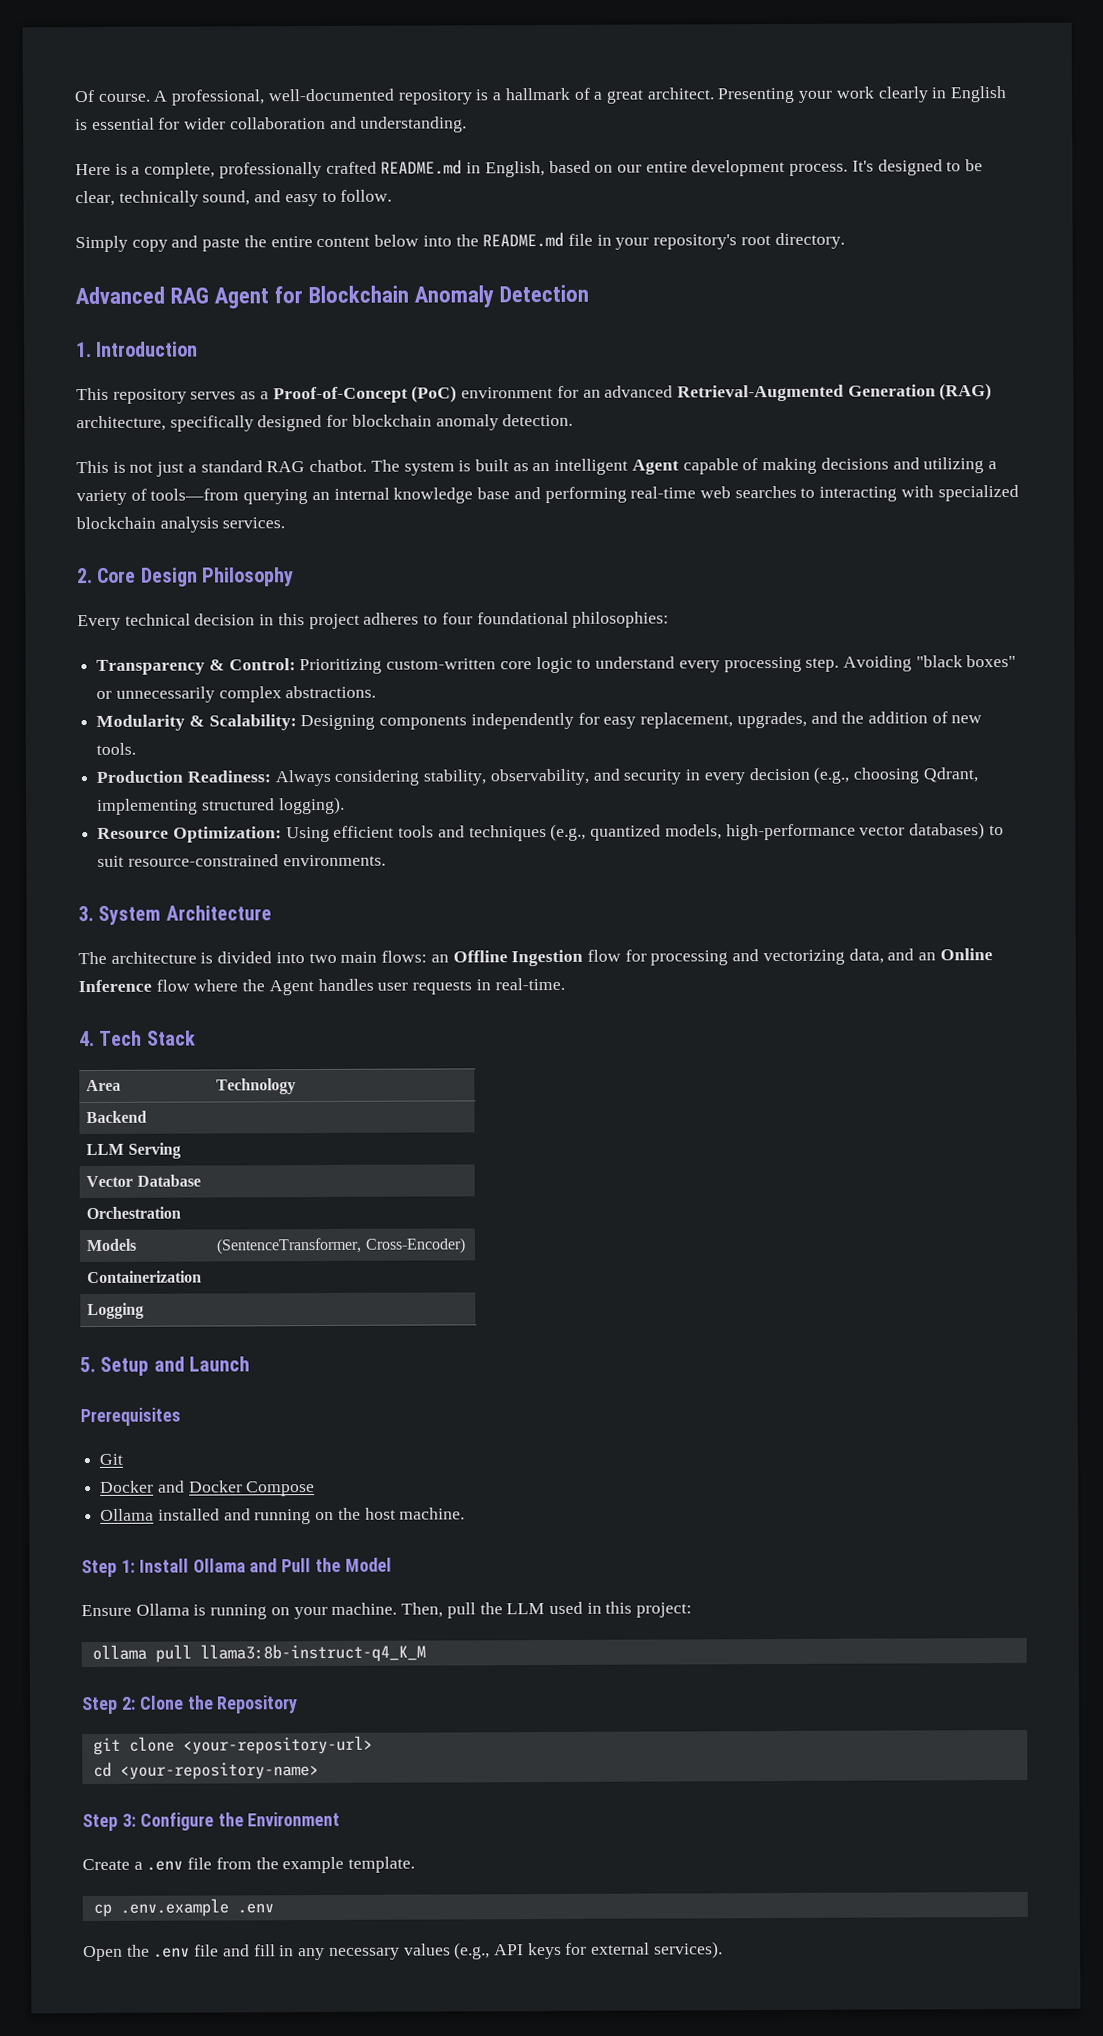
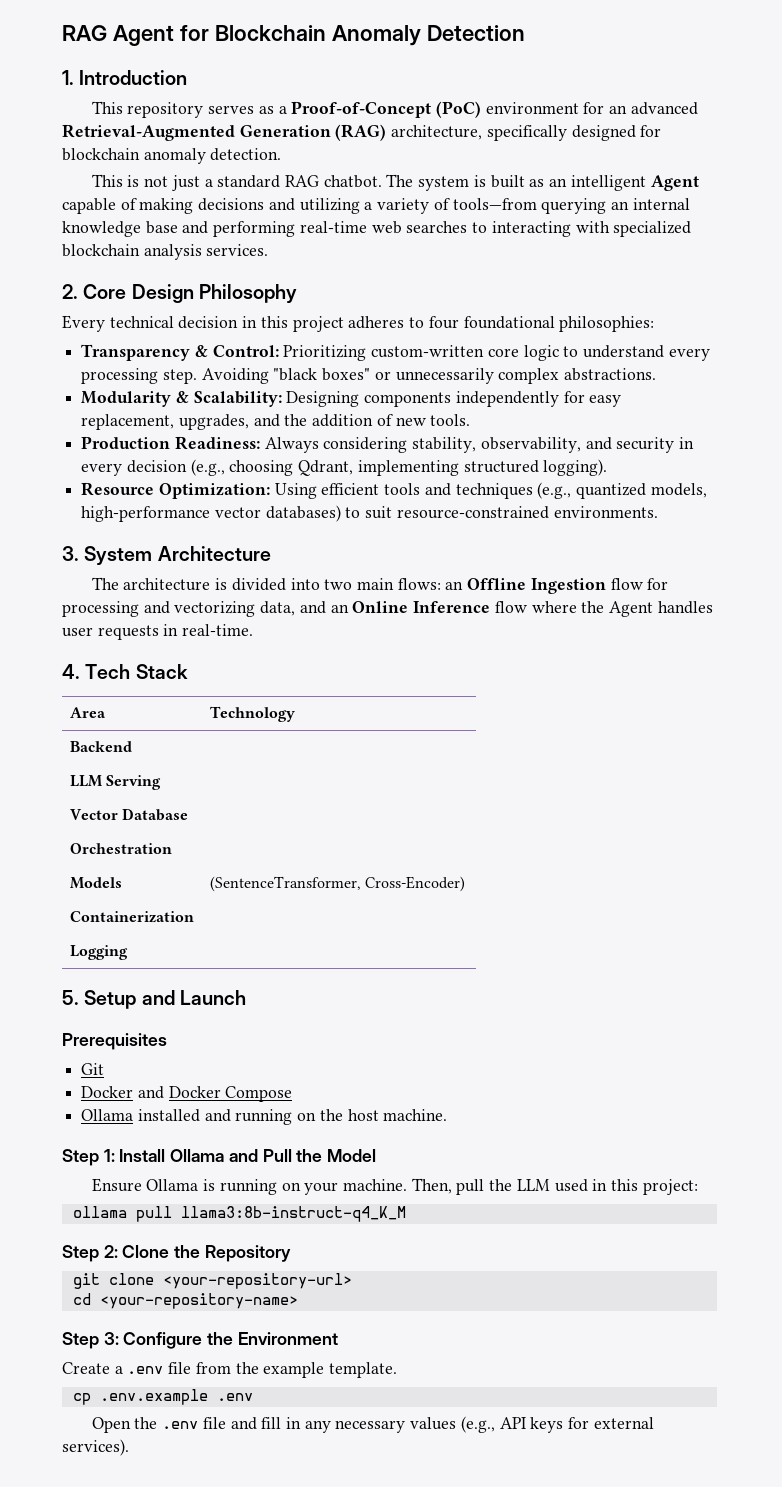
- Of course. A professional, well-documented repository is a hallmark of a great architect. Presenting your work clearly in English is essential for wider collaboration and understanding.
- Here is a complete, professionally crafted README.md in English, based on our entire development process. It's designed to be clear, technically sound, and easy to follow.
- Simply copy and paste the entire content below into the README.md file in your repository's root directory.
- Advanced RAG Agent for Blockchain Anomaly Detection
+ RAG Agent for Blockchain Anomaly Detection

